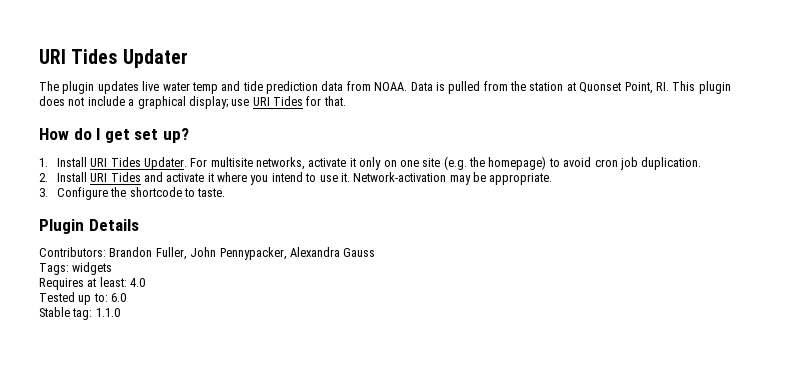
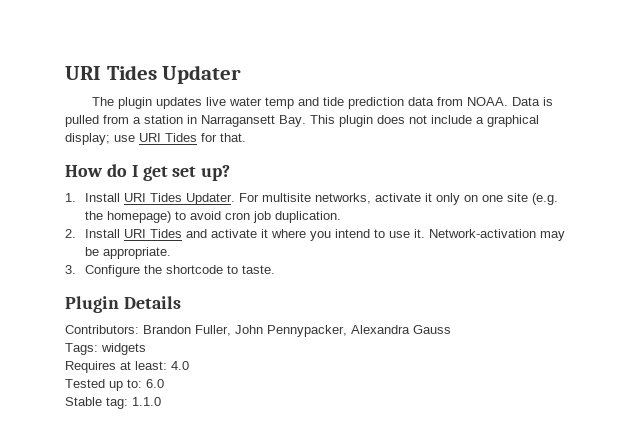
- Data is pulled from the station at Quonset Point, RI. This plugin does not include a graphical display; use URI Tides for that.
+ Data is pulled from a station in Narragansett Bay. This plugin does not include a graphical display; use URI Tides for that.

